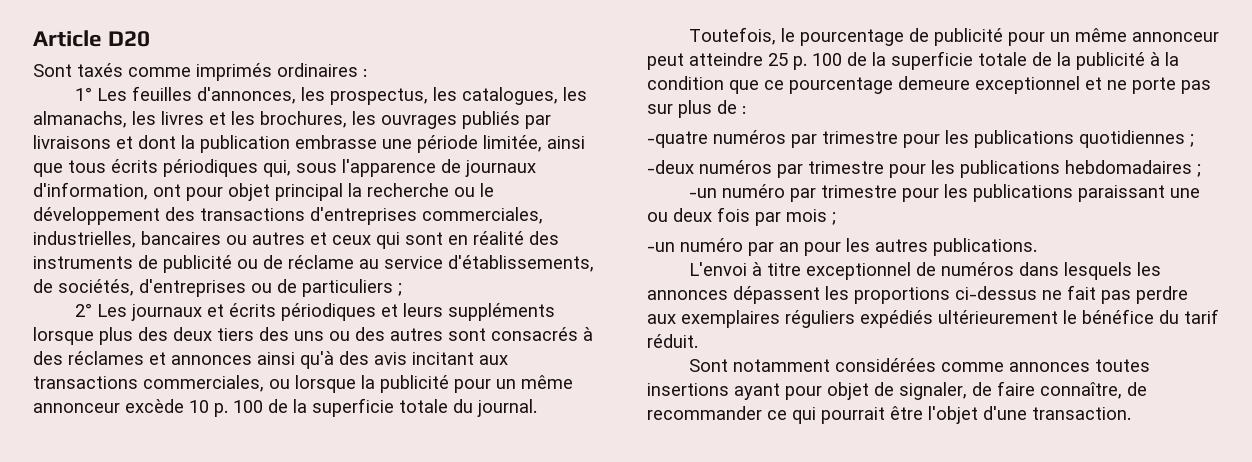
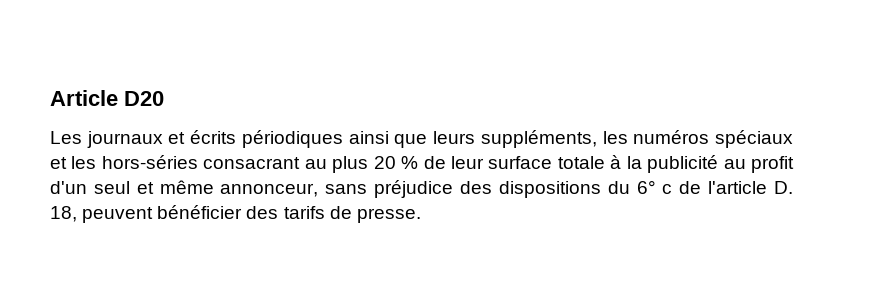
- Sont taxés comme imprimés ordinaires :
- 1° Les feuilles d'annonces, les prospectus, les catalogues, les almanachs, les livres et les brochures, les ouvrages publiés par livraisons et dont la publication embrasse une période limitée, ainsi que tous écrits périodiques qui, sous l'apparence de journaux d'information, ont pour objet principal la recherche ou le développement des transactions d'entreprises commerciales, industrielles, bancaires ou autres et ceux qui sont en réalité des instruments de publicité ou de réclame au service d'établissements, de sociétés, d'entreprises ou de particuliers ;
- 2° Les journaux et écrits périodiques et leurs suppléments lorsque plus des deux tiers des uns ou des autres sont consacrés à des réclames et annonces ainsi qu'à des avis incitant aux transactions commerciales, ou lorsque la publicité pour un même annonceur excède 10 p. 100 de la superficie totale du journal.
- Toutefois, le pourcentage de publicité pour un même annonceur peut atteindre 25 p. 100 de la superficie totale de la publicité à la condition que ce pourcentage demeure exceptionnel et ne porte pas sur plus de :
- -quatre numéros par trimestre pour les publications quotidiennes ;
- -deux numéros par trimestre pour les publications hebdomadaires ;
- -un numéro par trimestre pour les publications paraissant une ou deux fois par mois ;
- -un numéro par an pour les autres publications.
- L'envoi à titre exceptionnel de numéros dans lesquels les annonces dépassent les proportions ci-dessus ne fait pas perdre aux exemplaires réguliers expédiés ultérieurement le bénéfice du tarif réduit.
- Sont notamment considérées comme annonces toutes insertions ayant pour objet de signaler, de faire connaître, de recommander ce qui pourrait être l'objet d'une transaction.
+ Les journaux et écrits périodiques ainsi que leurs suppléments, les numéros spéciaux et les hors-séries consacrant au plus 20 % de leur surface totale à la publicité au profit d'un seul et même annonceur, sans préjudice des dispositions du 6° c de l'article D. 18, peuvent bénéficier des tarifs de presse.

